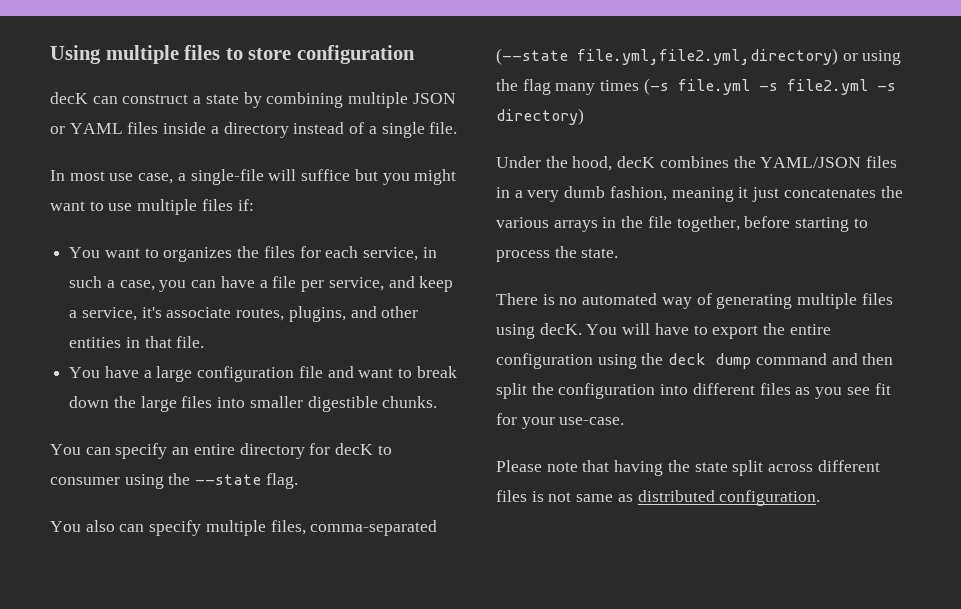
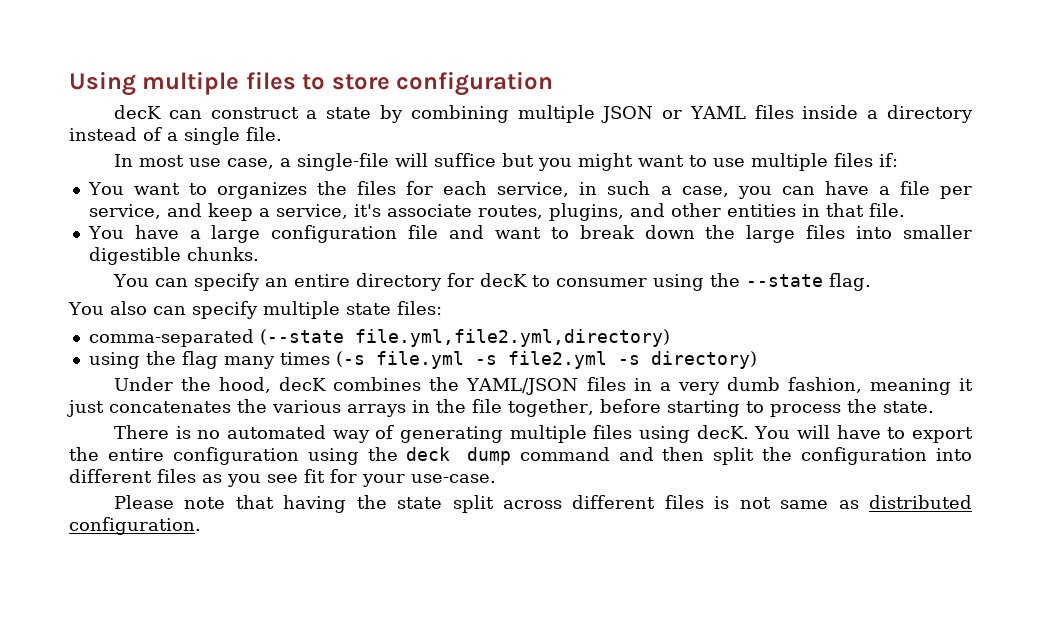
- You also can specify multiple files, comma-separated (--state file.yml,file2.yml,directory) or using the flag many times (-s file.yml -s file2.yml -s directory)
+ You also can specify multiple state files:
+ comma-separated (--state file.yml,file2.yml,directory)
+ using the flag many times (-s file.yml -s file2.yml -s directory)

